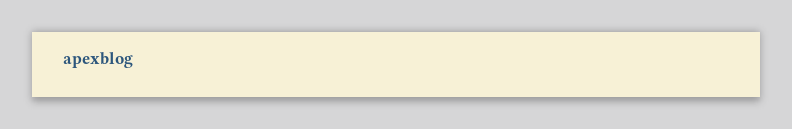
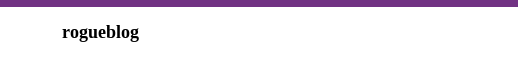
- apexblog
+ rogueblog

